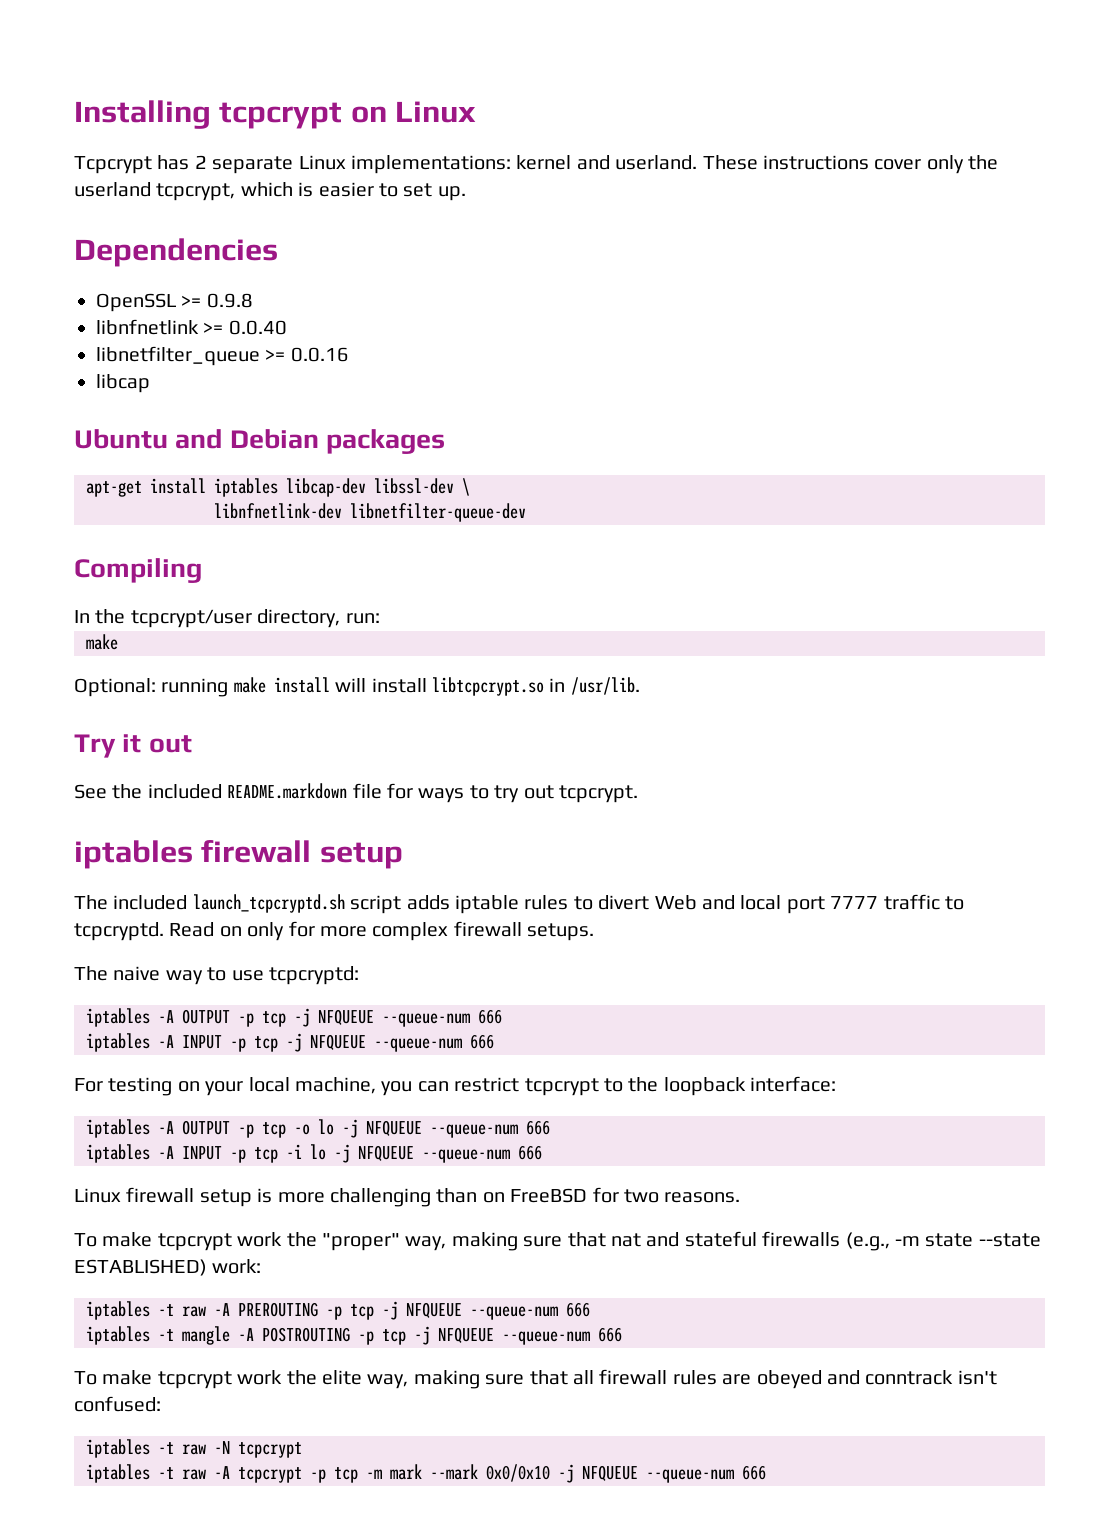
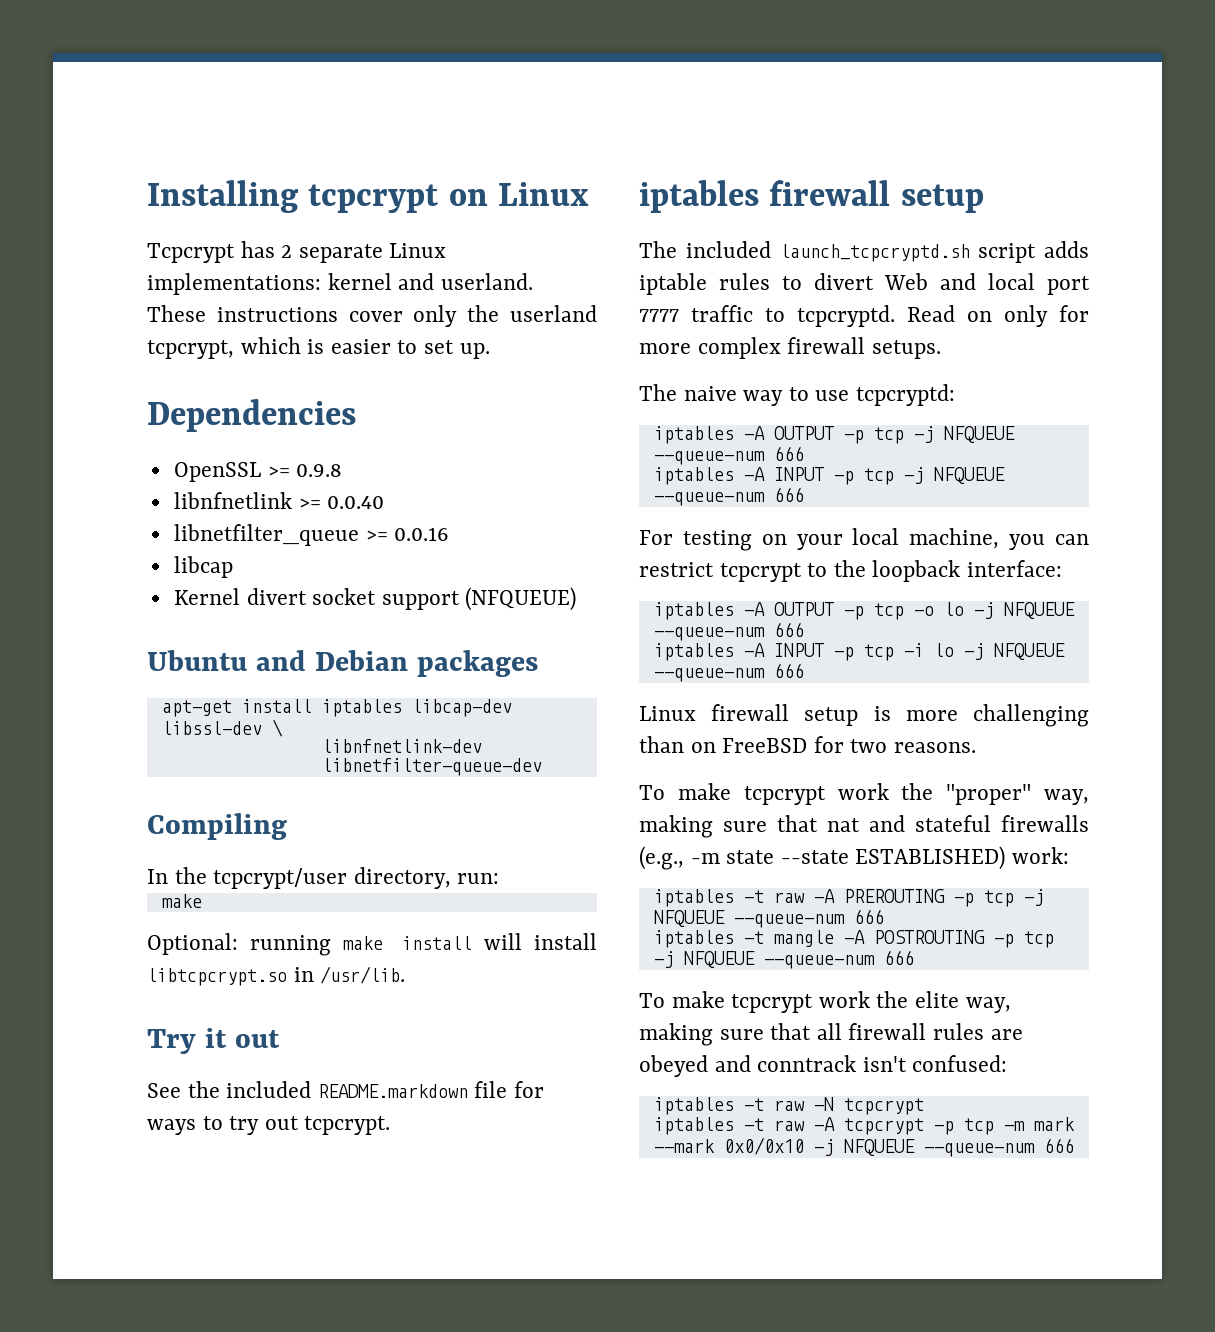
+ Kernel divert socket support (NFQUEUE)

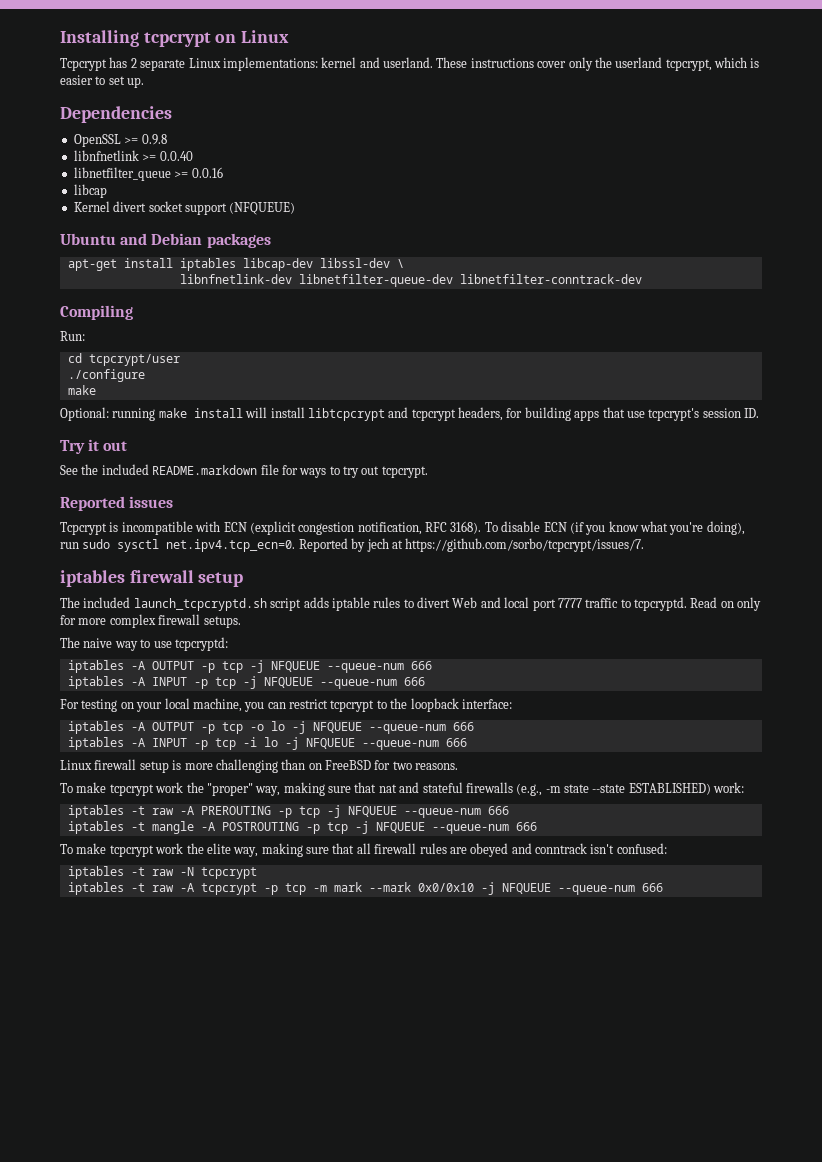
- libnfnetlink-dev libnetfilter-queue-dev
+ libnfnetlink-dev libnetfilter-queue-dev libnetfilter-conntrack-dev
- In the tcpcrypt/user directory, run:
+ Run:
+ cd tcpcrypt/user
+ ./configure
- Optional: running make install will install libtcpcrypt.so in /usr/lib.
+ Optional: running make install will install libtcpcrypt and tcpcrypt headers, for building apps that use tcpcrypt's session ID.
+ Reported issues
+ Tcpcrypt is incompatible with ECN (explicit congestion notification, RFC 3168). To disable ECN (if you know what you're doing), run sudo sysctl net.ipv4.tcp_ecn=0. Reported by jech at https://github.com/sorbo/tcpcrypt/issues/7.

